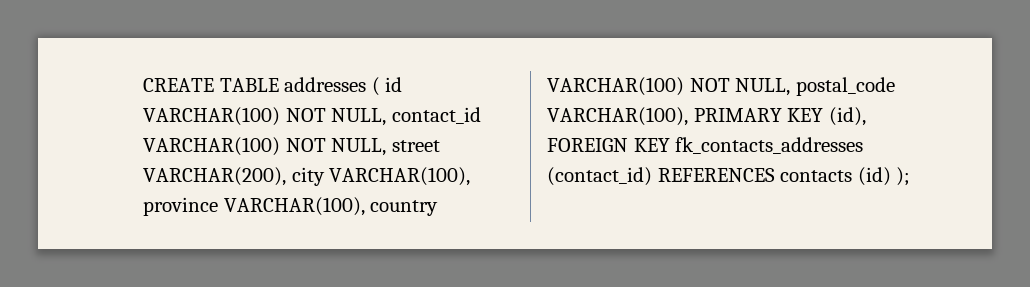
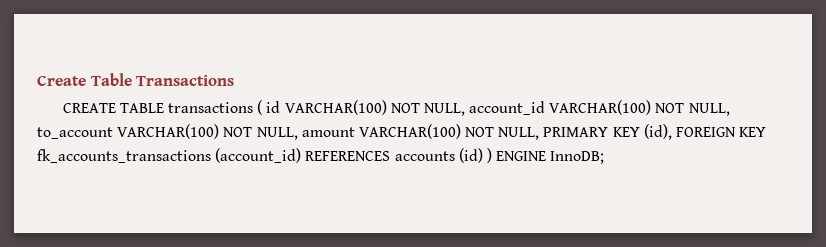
+ Create Table Transactions
- CREATE TABLE addresses ( id VARCHAR(100) NOT NULL, contact_id VARCHAR(100) NOT NULL, street VARCHAR(200), city VARCHAR(100), province VARCHAR(100), country VARCHAR(100) NOT NULL, postal_code VARCHAR(100), PRIMARY KEY (id), FOREIGN KEY fk_contacts_addresses (contact_id) REFERENCES contacts (id) );
+ CREATE TABLE transactions ( id VARCHAR(100) NOT NULL, account_id VARCHAR(100) NOT NULL, to_account VARCHAR(100) NOT NULL, amount VARCHAR(100) NOT NULL, PRIMARY KEY (id), FOREIGN KEY fk_accounts_transactions (account_id) REFERENCES accounts (id) ) ENGINE InnoDB;

